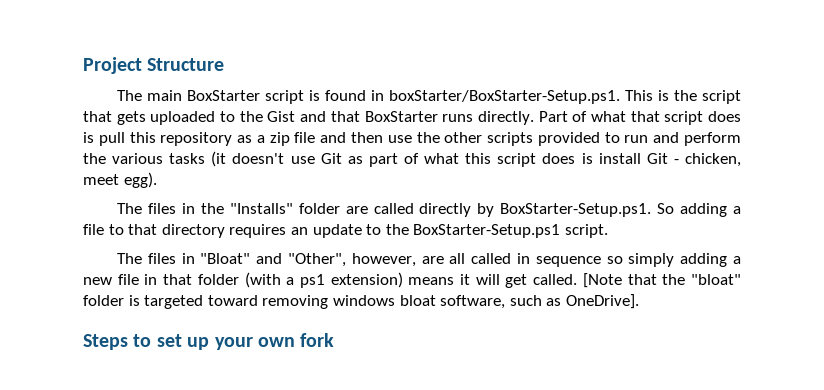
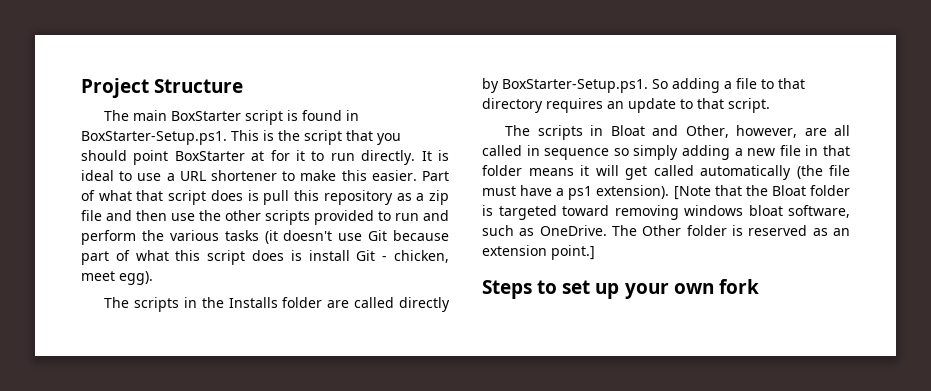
- The main BoxStarter script is found in boxStarter/BoxStarter-Setup.ps1. This is the script that gets uploaded to the Gist and that BoxStarter runs directly.
+ The main BoxStarter script is found in BoxStarter-Setup.ps1. This is the script that you should point BoxStarter at for it to run directly. It is ideal to use a URL shortener to make this easier.
- Part of what that script does is pull this repository as a zip file and then use the other scripts provided to run and perform the various tasks (it doesn't use Git as part of what this script does is install Git - chicken, meet egg).
+ Part of what that script does is pull this repository as a zip file and then use the other scripts provided to run and perform the various tasks (it doesn't use Git because part of what this script does is install Git - chicken, meet egg).
- The files in the "Installs" folder are called directly by BoxStarter-Setup.ps1. So adding a file to that directory requires an update to the BoxStarter-Setup.ps1 script.
+ The scripts in the Installs folder are called directly by BoxStarter-Setup.ps1. So adding a file to that directory requires an update to that script.
- The files in "Bloat" and "Other", however, are all called in sequence so simply adding a new file in that folder (with a ps1 extension) means it will get called.
+ The scripts in Bloat and Other, however, are all called in sequence so simply adding a new file in that folder means it will get called automatically (the file must have a ps1 extension).
- [Note that the "bloat" folder is targeted toward removing windows bloat software, such as OneDrive].
+ [Note that the Bloat folder is targeted toward removing windows bloat software, such as OneDrive. The Other folder is reserved as an extension point.]

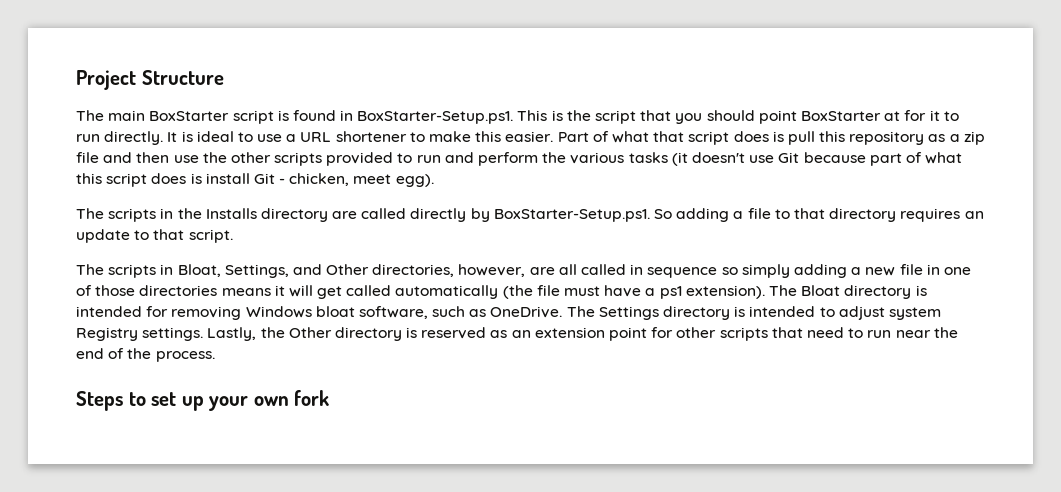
- The scripts in the Installs folder are called directly by BoxStarter-Setup.ps1. So adding a file to that directory requires an update to that script.
+ The scripts in the Installs directory are called directly by BoxStarter-Setup.ps1. So adding a file to that directory requires an update to that script.
- The scripts in Bloat and Other, however, are all called in sequence so simply adding a new file in that folder means it will get called automatically (the file must have a ps1 extension).
+ The scripts in Bloat, Settings, and Other directories, however, are all called in sequence so simply adding a new file in one of those directories means it will get called automatically (the file must have a ps1 extension).
- [Note that the Bloat folder is targeted toward removing windows bloat software, such as OneDrive.
+ The Bloat directory is intended for removing Windows bloat software, such as OneDrive.
- The Other folder is reserved as an extension point.]
+ The Settings directory is intended to adjust system Registry settings. Lastly, the Other directory is reserved as an extension point for other scripts that need to run near the end of the process.

